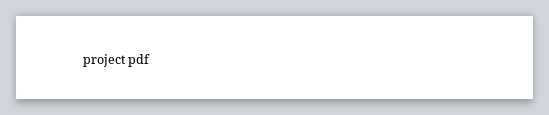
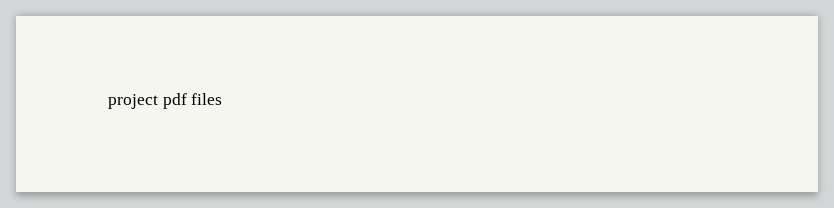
- project pdf
+ project pdf files

